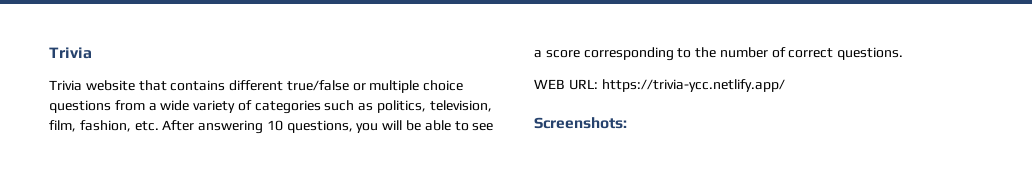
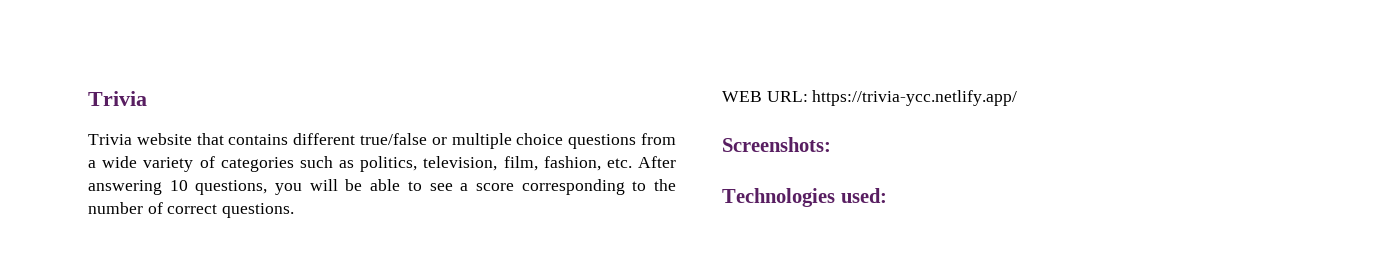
+ Technologies used:

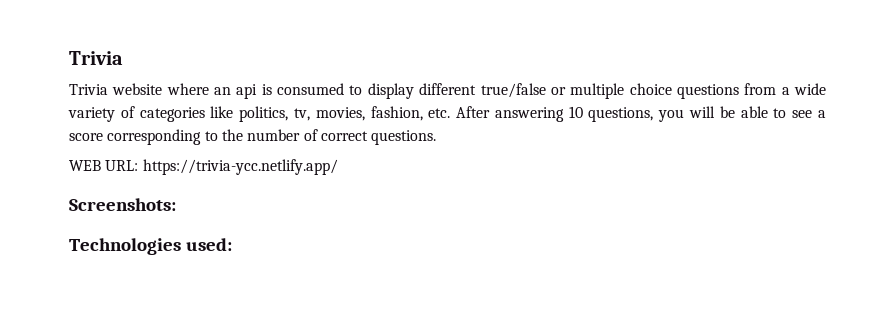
- Trivia website that contains different true/false or multiple choice questions from a wide variety of categories such as politics, television, film, fashion, etc. After answering 10 questions, you will be able to see a score corresponding to the number of correct questions.
+ Trivia website where an api is consumed to display different true/false or multiple choice questions from a wide variety of categories like politics, tv, movies, fashion, etc. After answering 10 questions, you will be able to see a score corresponding to the number of correct questions.

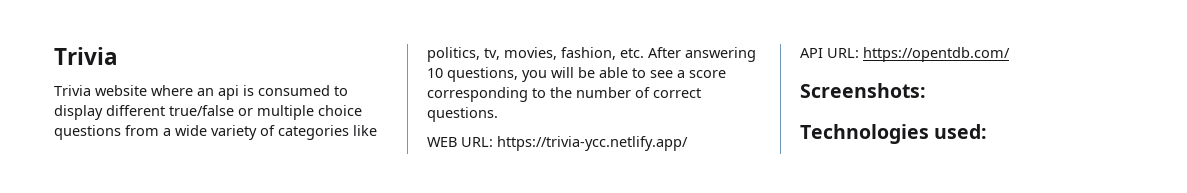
+ API URL: https://opentdb.com/

